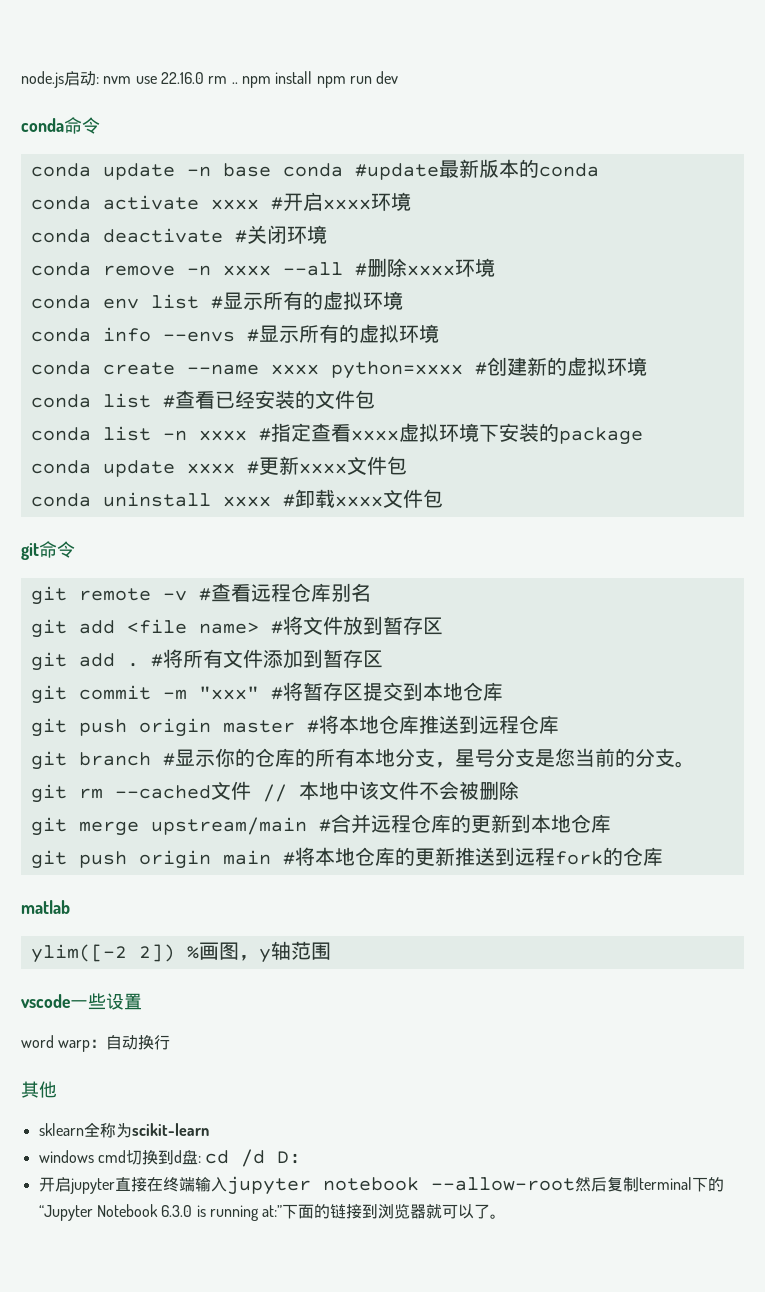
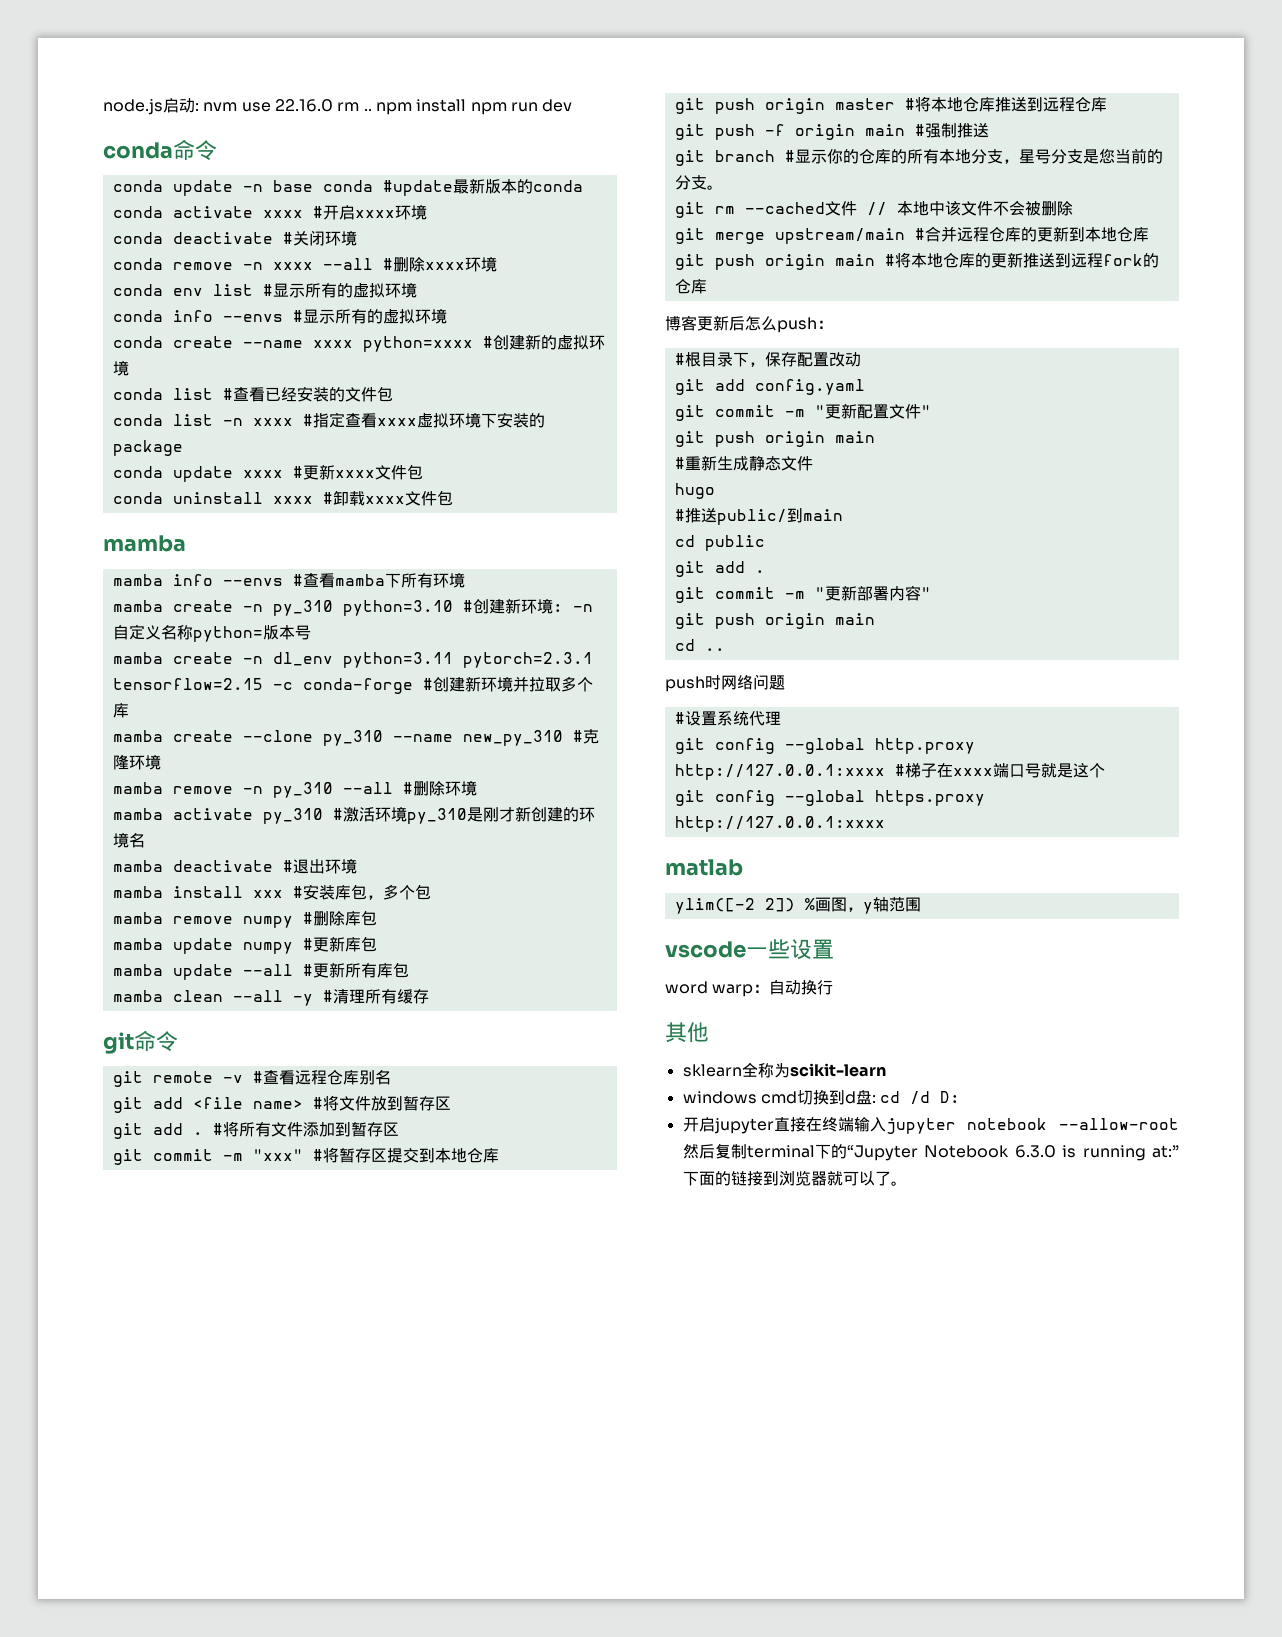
  conda uninstall xxxx #卸载xxxx文件包
+ mamba
+ mamba info --envs #查看mamba下所有环境
+ mamba create -n py_310 python=3.10 #创建新环境: -n自定义名称python=版本号
+ mamba create -n dl_env python=3.11 pytorch=2.3.1 tensorflow=2.15 -c conda-forge #创建新环境并拉取多个库
+ mamba create --clone py_310 --name new_py_310 #克隆环境
+ mamba remove -n py_310 --all #删除环境
+ mamba activate py_310 #激活环境py_310是刚才新创建的环境名
+ mamba deactivate #退出环境
+ mamba install xxx #安装库包，多个包
+ mamba remove numpy #删除库包
+ mamba update numpy #更新库包
+ mamba update --all #更新所有库包
+ mamba clean --all -y #清理所有缓存
+ git push -f origin main #强制推送
+ 博客更新后怎么push：
+ #根目录下，保存配置改动
+ git add config.yaml
+ git commit -m "更新配置文件"
+ git push origin main
+ #重新生成静态文件
+ hugo
+ #推送public/到main
+ cd public
+ git add .
+ git commit -m "更新部署内容"
+ git push origin main
+ cd ..
+ push时网络问题
+ #设置系统代理
+ git config --global http.proxy http://127.0.0.1:xxxx #梯子在xxxx端口号就是这个
+ git config --global https.proxy http://127.0.0.1:xxxx

